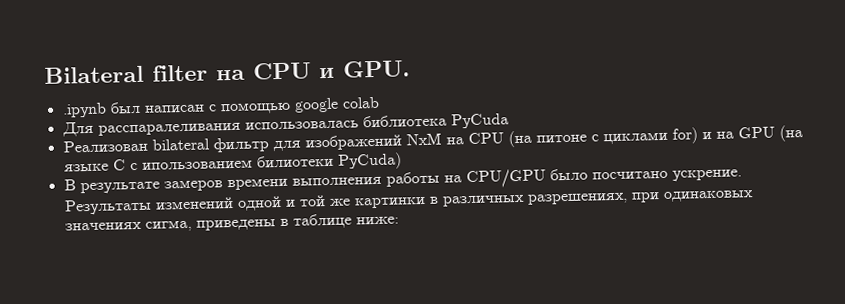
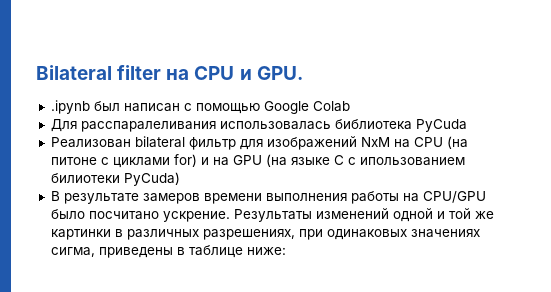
- .ipynb был написан с помощью google colab
+ .ipynb был написан с помощью Google Colab

